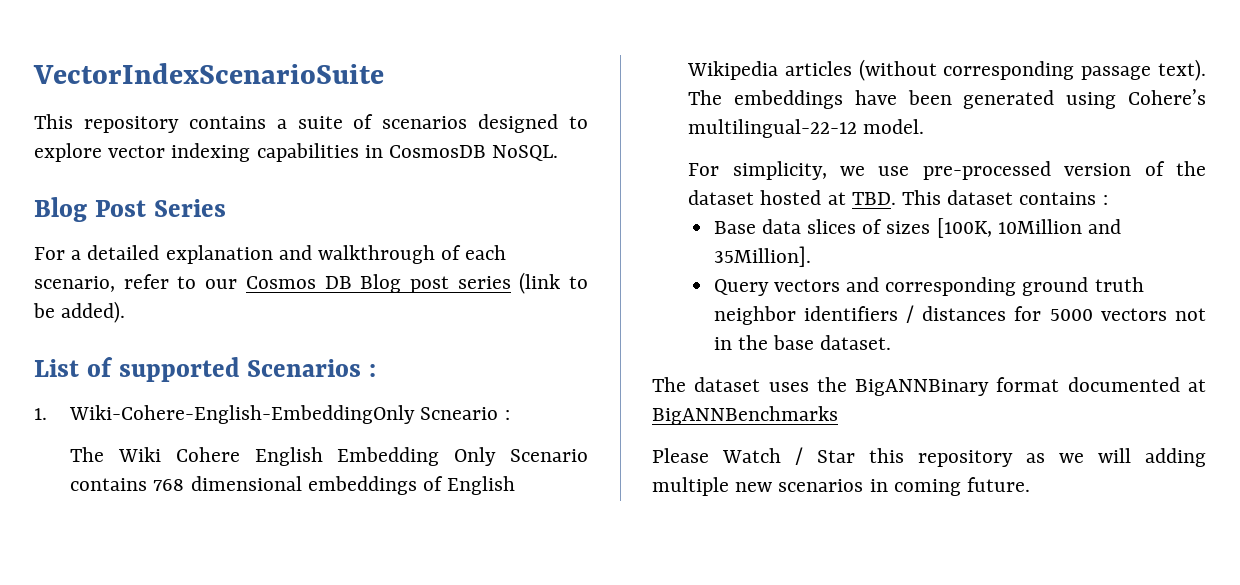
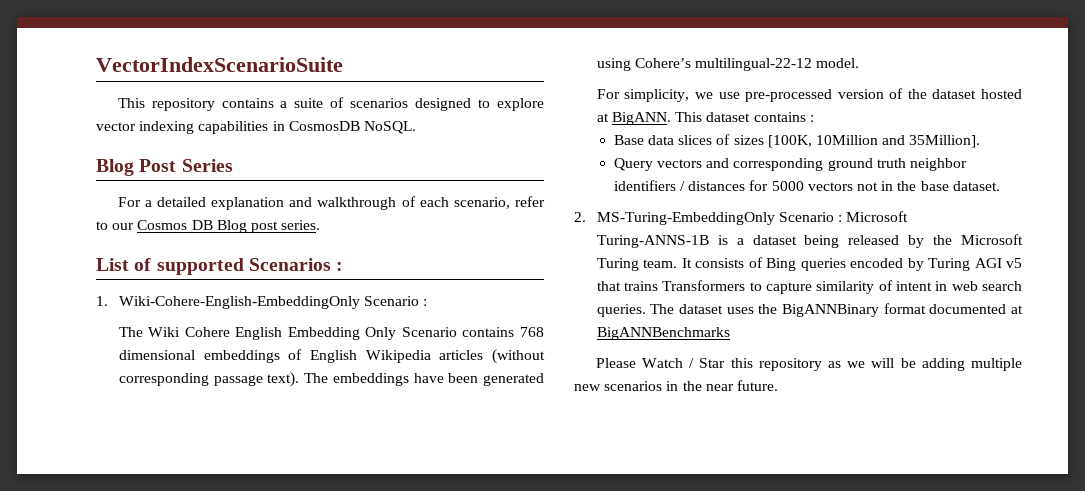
- For a detailed explanation and walkthrough of each scenario, refer to our Cosmos DB Blog post series (link to be added).
+ For a detailed explanation and walkthrough of each scenario, refer to our Cosmos DB Blog post series.
- 1. Wiki-Cohere-English-EmbeddingOnly Scneario :
+ 1. Wiki-Cohere-English-EmbeddingOnly Scenario :
- For simplicity, we use pre-processed version of the dataset hosted at TBD. This dataset contains :
+ For simplicity, we use pre-processed version of the dataset hosted at BigANN. This dataset contains :
+ 2. MS-Turing-EmbeddingOnly Scenario : Microsoft Turing-ANNS-1B is a dataset being released by the Microsoft Turing team. It consists of Bing queries encoded by Turing AGI v5 that trains Transformers to capture similarity of intent in web search queries.
- Please Watch / Star this repository as we will adding multiple new scenarios in coming future.
+ Please Watch / Star this repository as we will be adding multiple new scenarios in the near future.

